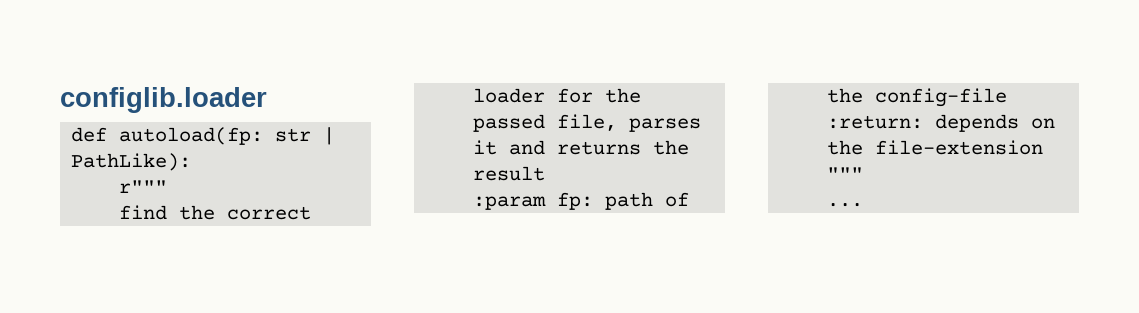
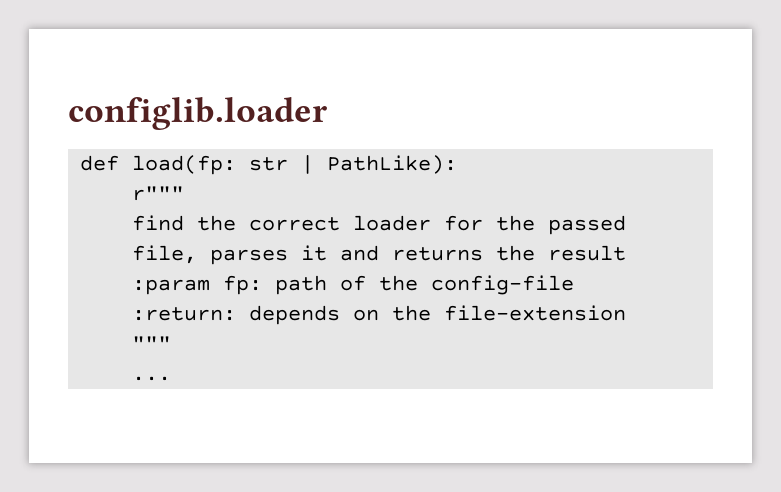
- def autoload(fp: str | PathLike):
+ def load(fp: str | PathLike):

